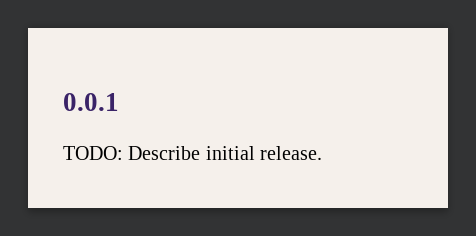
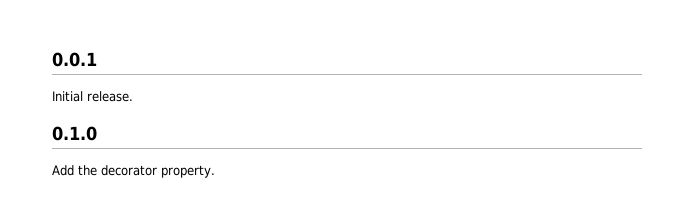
- TODO: Describe initial release.
+ Initial release.
+ 0.1.0
+ Add the decorator property.

